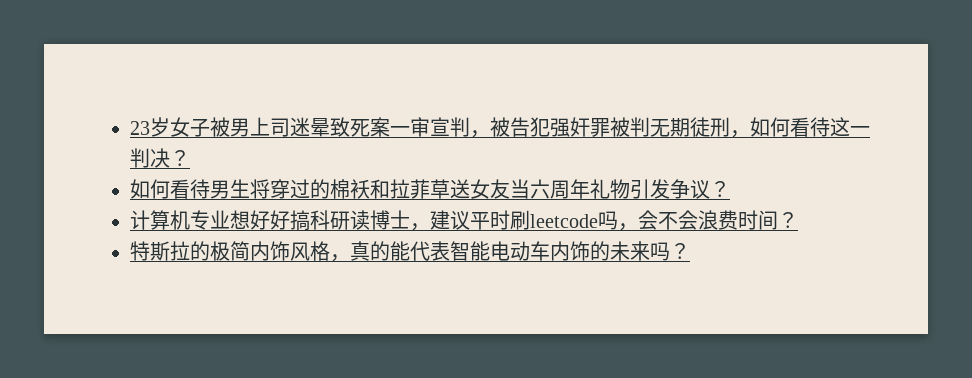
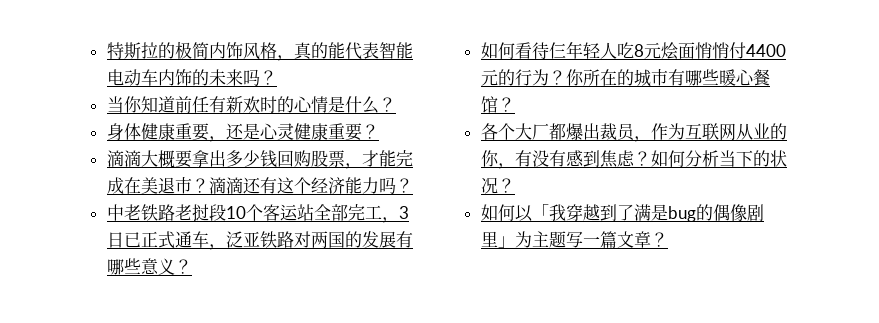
- 23岁女子被男上司迷晕致死案一审宣判，被告犯强奸罪被判无期徒刑，如何看待这一判决？
- 如何看待男生将穿过的棉袄和拉菲草送女友当六周年礼物引发争议？
- 计算机专业想好好搞科研读博士，建议平时刷leetcode吗，会不会浪费时间？
+ 当你知道前任有新欢时的心情是什么？
+ 身体健康重要，还是心灵健康重要？
+ 滴滴大概要拿出多少钱回购股票，才能完成在美退市？滴滴还有这个经济能力吗？
+ 中老铁路老挝段10个客运站全部完工，3日已正式通车，泛亚铁路对两国的发展有哪些意义？
+ 如何看待仨年轻人吃8元烩面悄悄付4400元的行为？你所在的城市有哪些暖心餐馆？
+ 各个大厂都爆出裁员，作为互联网从业的你，有没有感到焦虑？如何分析当下的状况？
+ 如何以「我穿越到了满是bug的偶像剧里」为主题写一篇文章？

